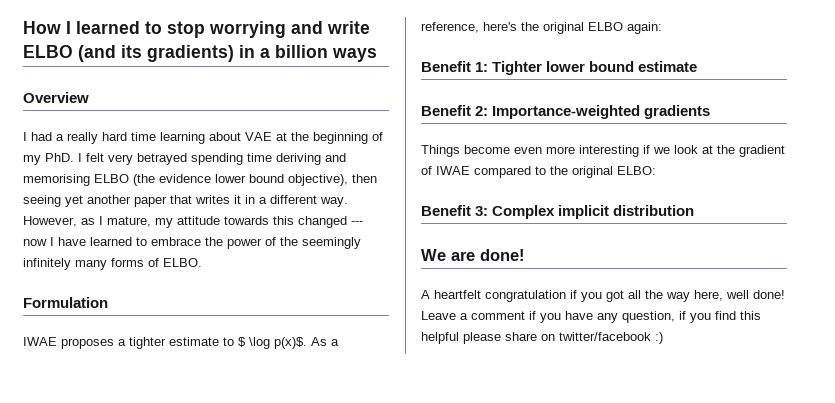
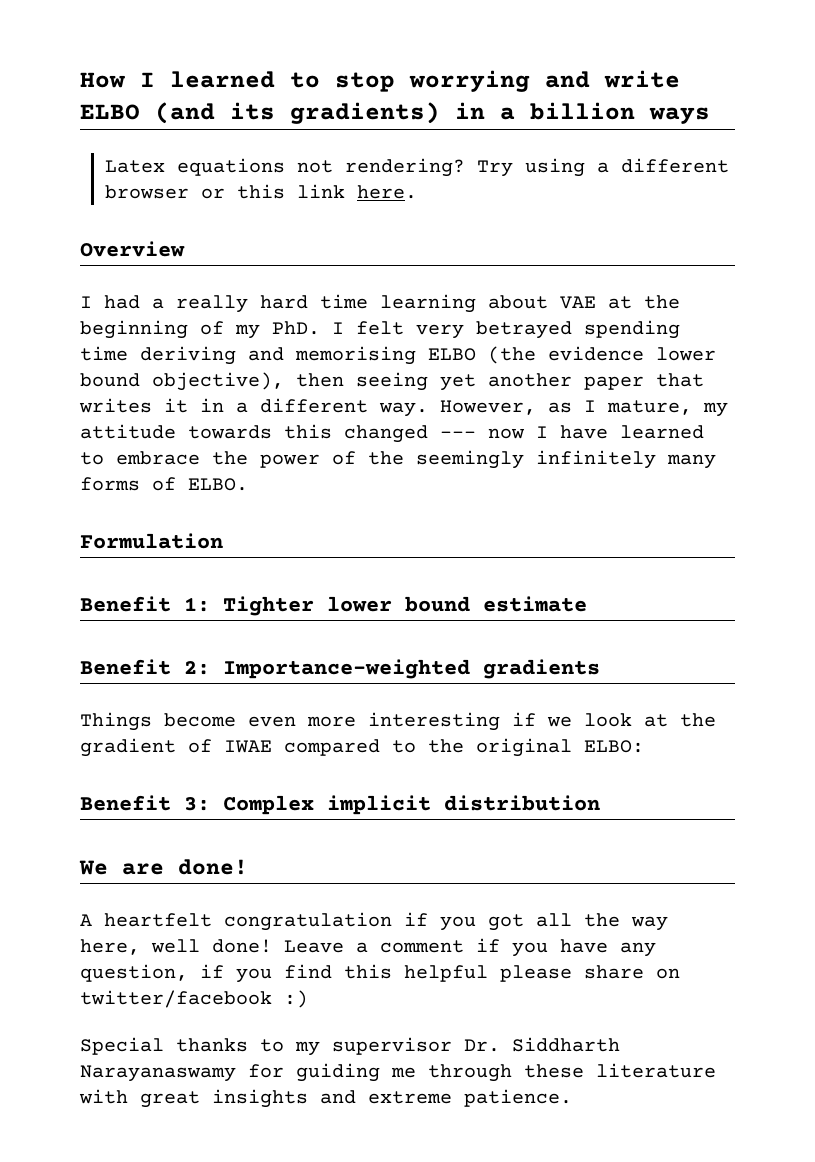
+ Latex equations not rendering? Try using a different browser or this link here.
- IWAE proposes a tighter estimate to $ \log p(x)$. As a reference, here's the original ELBO again:
+ Special thanks to my supervisor Dr. Siddharth Narayanaswamy for guiding me through these literature with great insights and extreme patience.

